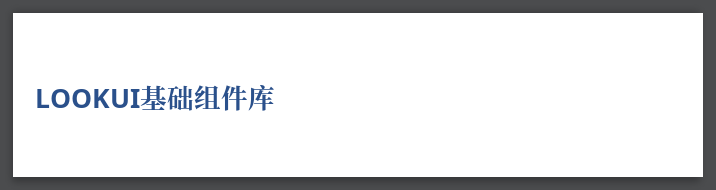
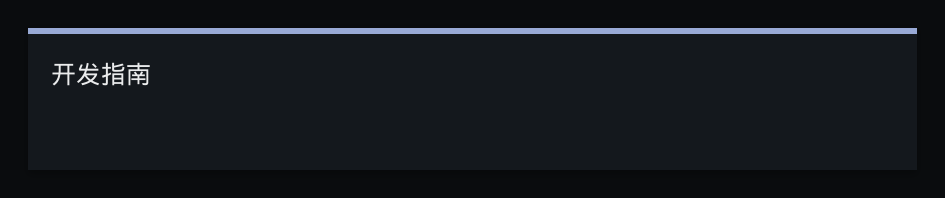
- LOOKUI基础组件库
+ 开发指南

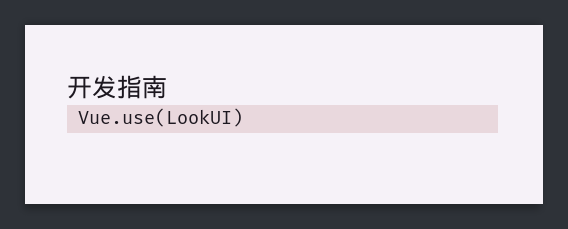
+ Vue.use(LookUI)

